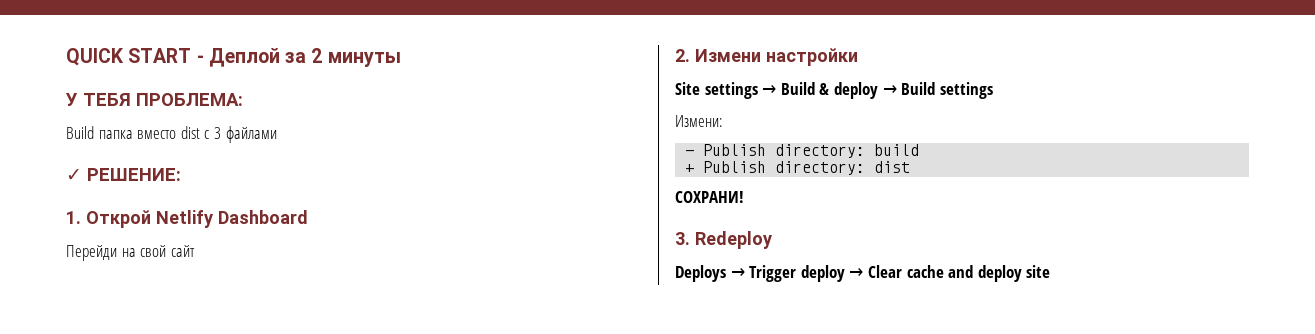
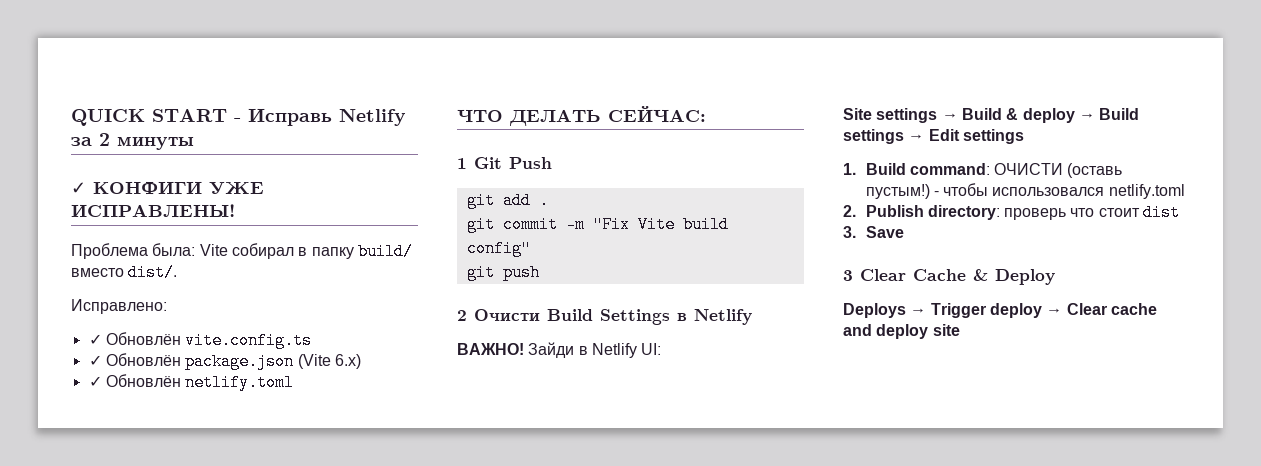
- QUICK START - Деплой за 2 минуты
+ QUICK START - Исправь Netlify за 2 минуты
- У ТЕБЯ ПРОБЛЕМА:
- Build папка вместо dist с 3 файлами
- ✓ РЕШЕНИЕ:
- 1. Открой Netlify Dashboard
- Перейди на свой сайт
- 2. Измени настройки
+ ✓ КОНФИГИ УЖЕ ИСПРАВЛЕНЫ!
+ Проблема была: Vite собирал в папку build/ вместо dist/.
+ Исправлено:
+ ✓ Обновлён vite.config.ts
+ ✓ Обновлён package.json (Vite 6.x)
+ ✓ Обновлён netlify.toml
+ ЧТО ДЕЛАТЬ СЕЙЧАС:
+ 1 Git Push
+ git add .
+ git commit -m "Fix Vite build config"
+ git push
+ 2 Очисти Build Settings в Netlify
+ ВАЖНО! Зайди в Netlify UI:
- Site settings → Build & deploy → Build settings
- Измени:
- - Publish directory: build
- + Publish directory: dist
- СОХРАНИ!
- 3. Redeploy
+ Site settings → Build & deploy → Build settings → Edit settings
+ 1. Build command: ОЧИСТИ (оставь пустым!) - чтобы использовался netlify.toml
+ 2. Publish directory: проверь что стоит dist
+ 3. Save
+ 3 Clear Cache & Deploy

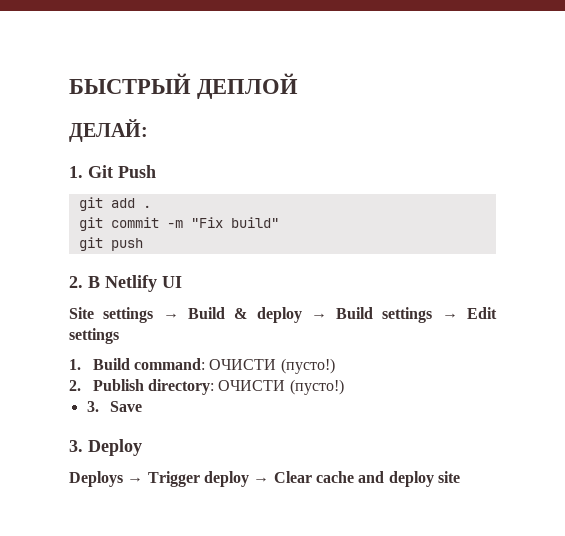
- QUICK START - Исправь Netlify за 2 минуты
- ✓ КОНФИГИ УЖЕ ИСПРАВЛЕНЫ!
- Проблема была: Vite собирал в папку build/ вместо dist/.
- Исправлено:
- ✓ Обновлён vite.config.ts
- ✓ Обновлён package.json (Vite 6.x)
- ✓ Обновлён netlify.toml
- ЧТО ДЕЛАТЬ СЕЙЧАС:
- 1 Git Push
+ БЫСТРЫЙ ДЕПЛОЙ
+ ДЕЛАЙ:
+ 1. Git Push
- git commit -m "Fix Vite build config"
+ git commit -m "Fix build"
- 2 Очисти Build Settings в Netlify
- ВАЖНО! Зайди в Netlify UI:
+ 2. В Netlify UI
- 1. Build command: ОЧИСТИ (оставь пустым!) - чтобы использовался netlify.toml
- 2. Publish directory: проверь что стоит dist
+ 1. Build command: ОЧИСТИ (пусто!)
+ 2. Publish directory: ОЧИСТИ (пусто!)
  3. Save
- 3 Clear Cache & Deploy
+ 3. Deploy

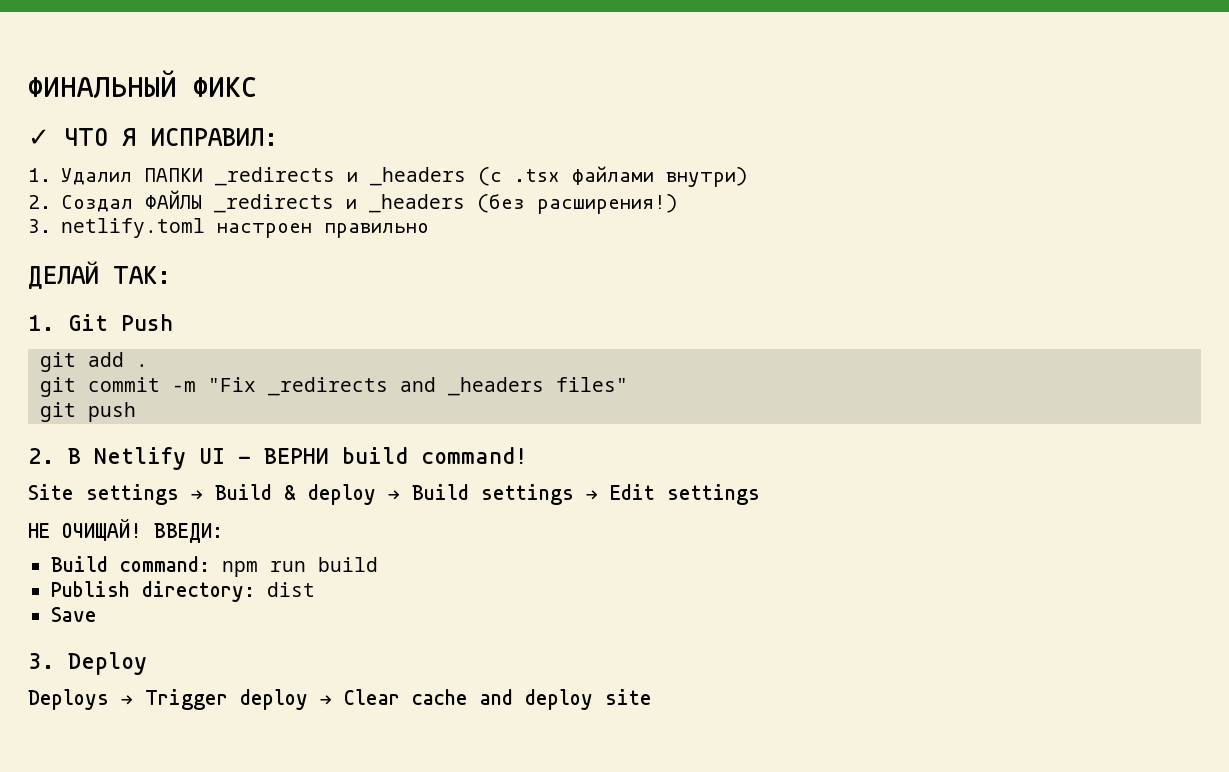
- БЫСТРЫЙ ДЕПЛОЙ
- ДЕЛАЙ:
+ ФИНАЛЬНЫЙ ФИКС
+ ✓ ЧТО Я ИСПРАВИЛ:
+ 1. Удалил ПАПКИ _redirects и _headers (с .tsx файлами внутри)
+ 2. Создал ФАЙЛЫ _redirects и _headers (без расширения!)
+ 3. netlify.toml настроен правильно
+ ДЕЛАЙ ТАК:
- git commit -m "Fix build"
+ git commit -m "Fix _redirects and _headers files"
- 2. В Netlify UI
+ 2. В Netlify UI - ВЕРНИ build command!
- 1. Build command: ОЧИСТИ (пусто!)
- 2. Publish directory: ОЧИСТИ (пусто!)
- 3. Save
+ НЕ ОЧИЩАЙ! ВВЕДИ:
+ Build command: npm run build
+ Publish directory: dist
+ Save

